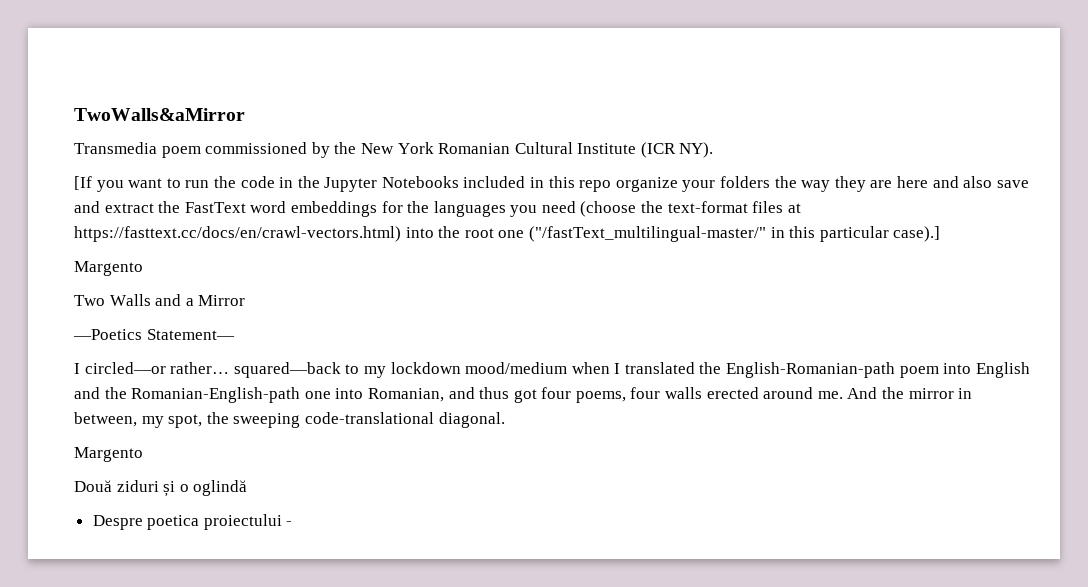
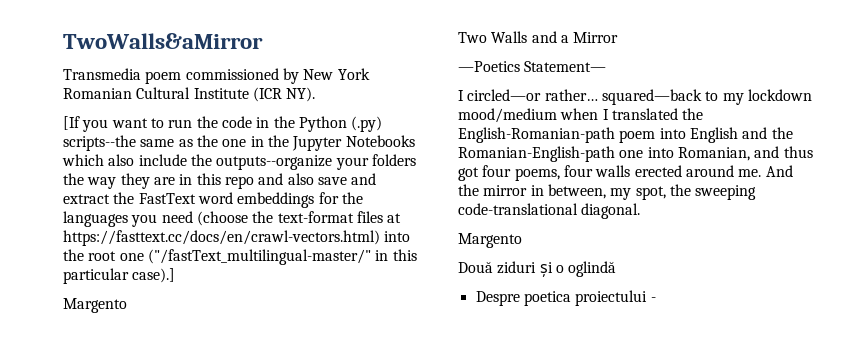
- Transmedia poem commissioned by the New York Romanian Cultural Institute (ICR NY).
+ Transmedia poem commissioned by New York Romanian Cultural Institute (ICR NY).
- [If you want to run the code in the Jupyter Notebooks included in this repo organize your folders the way they are here and also save and extract the FastText word embeddings for the languages you need (choose the text-format files at https://fasttext.cc/docs/en/crawl-vectors.html) into the root one ("/fastText_multilingual-master/" in this particular case).]
+ [If you want to run the code in the Python (.py) scripts--the same as the one in the Jupyter Notebooks which also include the outputs--organize your folders the way they are in this repo and also save and extract the FastText word embeddings for the languages you need (choose the text-format files at https://fasttext.cc/docs/en/crawl-vectors.html) into the root one ("/fastText_multilingual-master/" in this particular case).]

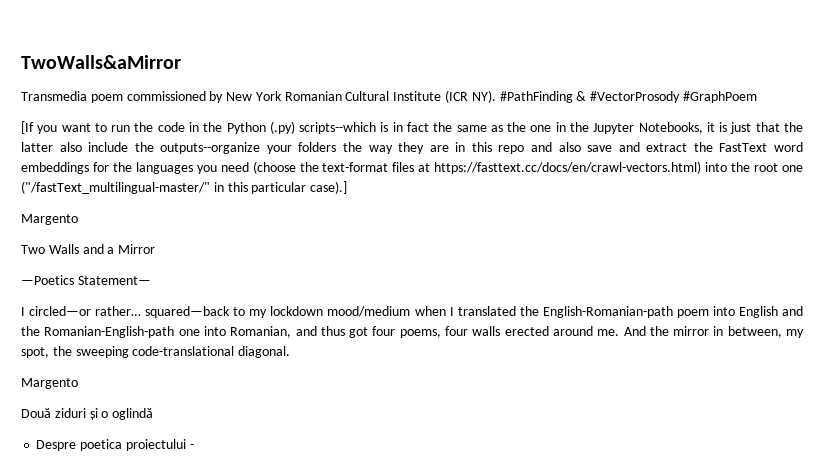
- Transmedia poem commissioned by New York Romanian Cultural Institute (ICR NY).
+ Transmedia poem commissioned by New York Romanian Cultural Institute (ICR NY). #PathFinding & #VectorProsody #GraphPoem
- [If you want to run the code in the Python (.py) scripts--the same as the one in the Jupyter Notebooks which also include the outputs--organize your folders the way they are in this repo and also save and extract the FastText word embeddings for the languages you need (choose the text-format files at https://fasttext.cc/docs/en/crawl-vectors.html) into the root one ("/fastText_multilingual-master/" in this particular case).]
+ [If you want to run the code in the Python (.py) scripts--which is in fact the same as the one in the Jupyter Notebooks, it is just that the latter also include the outputs--organize your folders the way they are in this repo and also save and extract the FastText word embeddings for the languages you need (choose the text-format files at https://fasttext.cc/docs/en/crawl-vectors.html) into the root one ("/fastText_multilingual-master/" in this particular case).]

